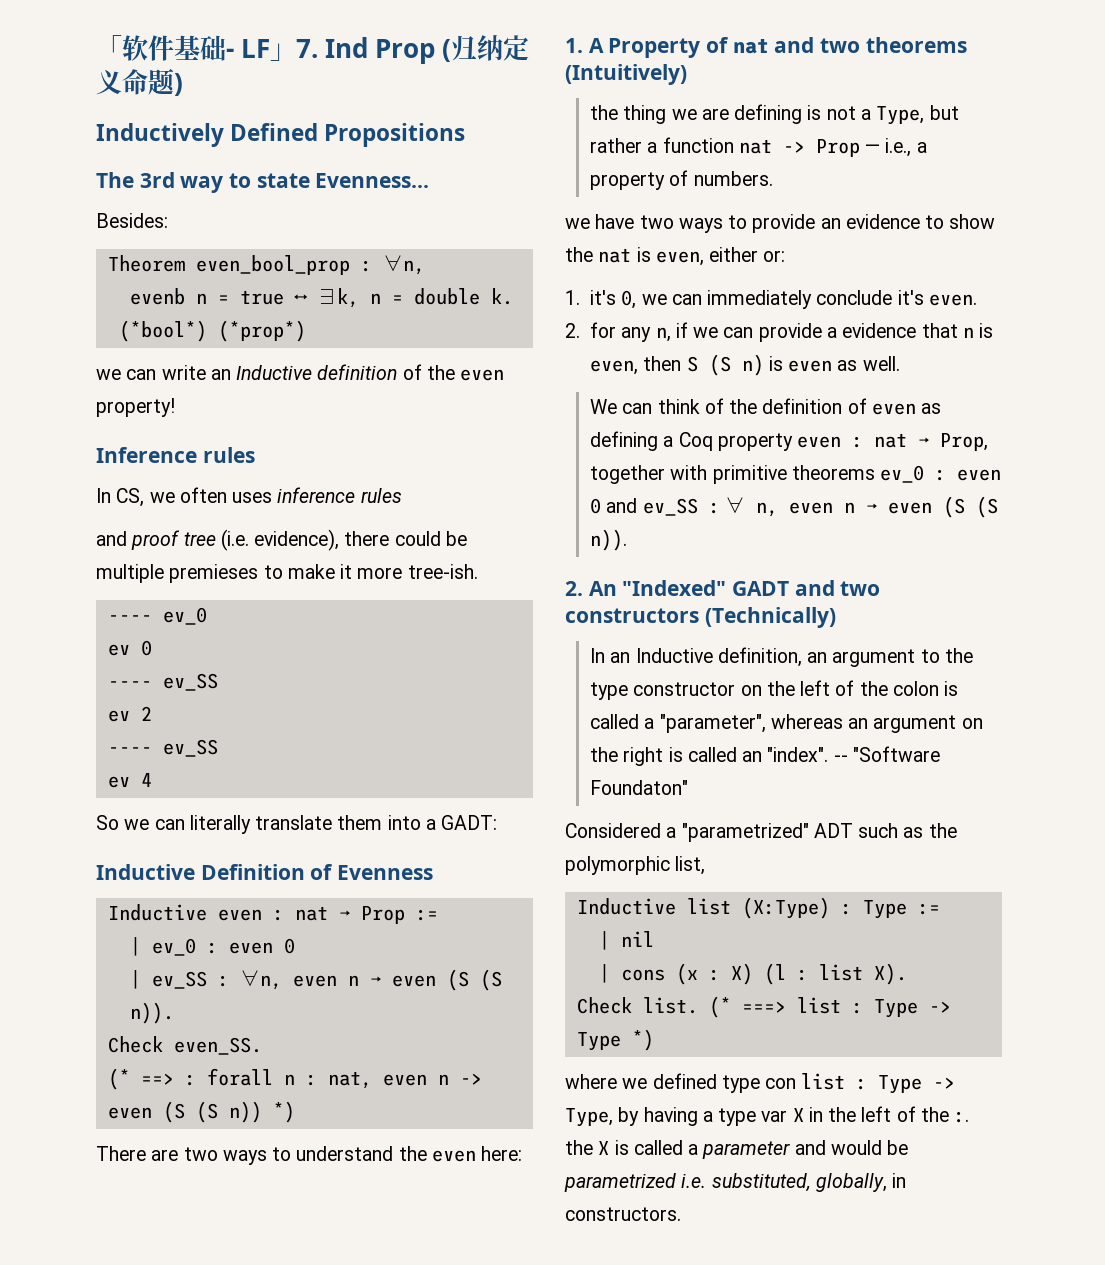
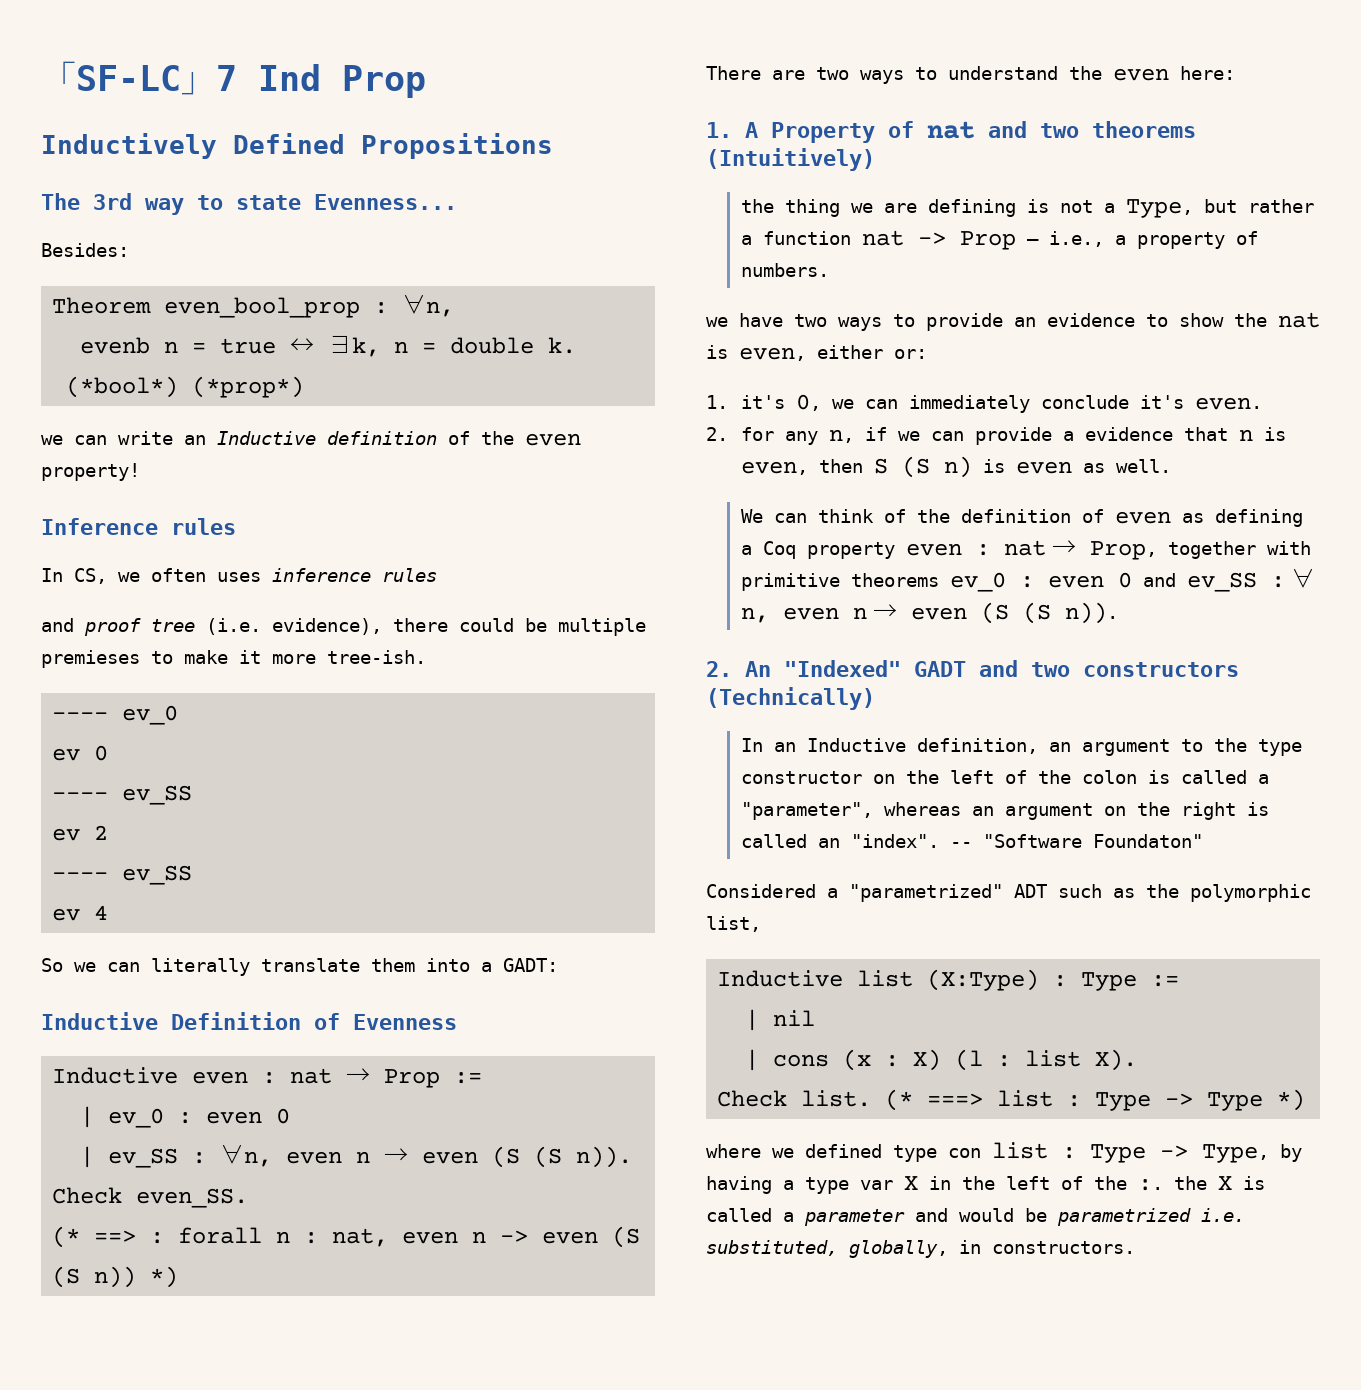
- 「软件基础- LF」7. Ind Prop (归纳定义命题)
+ 「SF-LC」7 Ind Prop

